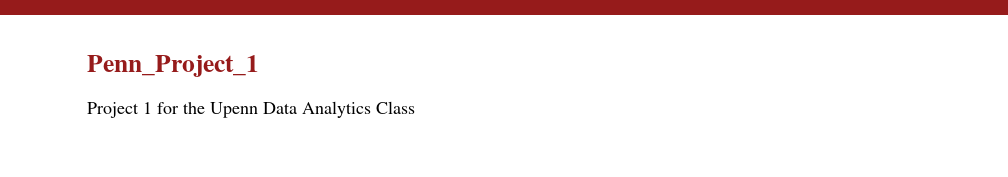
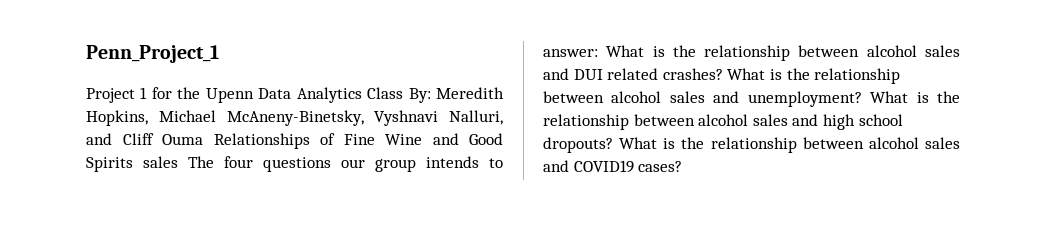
- Project 1 for the Upenn Data Analytics Class
+ Project 1 for the Upenn Data Analytics Class By: Meredith Hopkins, Michael McAneny-Binetsky, Vyshnavi Nalluri, and Cliff Ouma Relationships of Fine Wine and Good Spirits sales The four questions our group intends to answer: What is the relationship between alcohol sales and DUI related crashes? What is the relationship between alcohol sales and unemployment? What is the relationship between alcohol sales and high school dropouts? What is the relationship between alcohol sales and COVID19 cases?

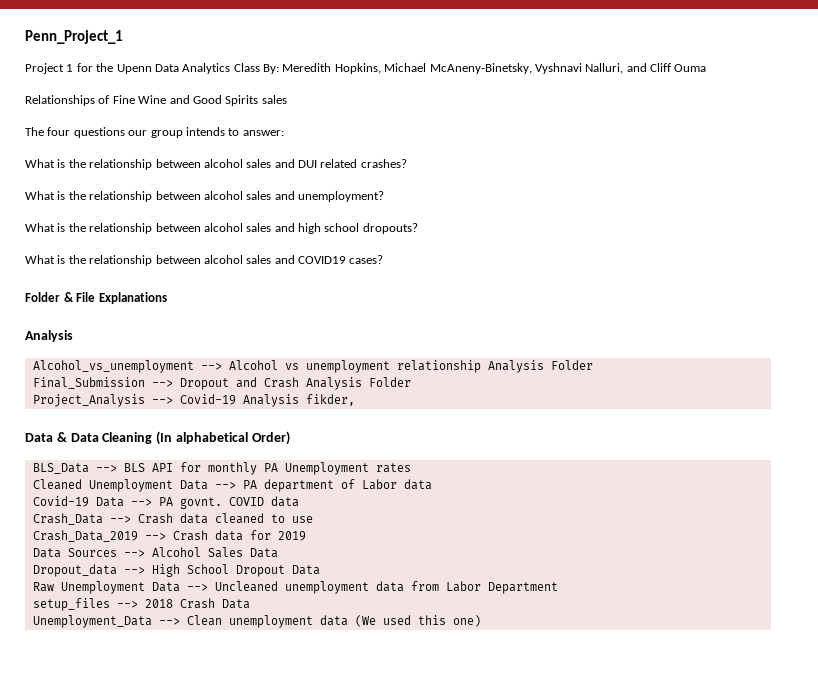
- Meredith Hopkins, Michael McAneny-Binetsky, Vyshnavi Nalluri, and Cliff Ouma Relationships of Fine Wine and Good Spirits sales The four questions our group intends to answer: What is the relationship between alcohol sales and DUI related crashes? What is the relationship between alcohol sales and unemployment? What is the relationship between alcohol sales and high school dropouts? What is the relationship between alcohol sales and COVID19 cases?
+ Meredith Hopkins, Michael McAneny-Binetsky, Vyshnavi Nalluri, and Cliff Ouma
+ Relationships of Fine Wine and Good Spirits sales
+ The four questions our group intends to answer:
+ What is the relationship between alcohol sales and DUI related crashes?
+ What is the relationship between alcohol sales and unemployment?
+ What is the relationship between alcohol sales and high school dropouts?
+ What is the relationship between alcohol sales and COVID19 cases?
+ Folder & File Explanations
+ Analysis
+ Alcohol_vs_unemployment --> Alcohol vs unemployment relationship Analysis Folder
+ Final_Submission --> Dropout and Crash Analysis Folder
+ Project_Analysis --> Covid-19 Analysis fikder,
+ Data & Data Cleaning (In alphabetical Order)
+ BLS_Data --> BLS API for monthly PA Unemployment rates
+ Cleaned Unemployment Data --> PA department of Labor data
+ Covid-19 Data --> PA govnt. COVID data
+ Crash_Data --> Crash data cleaned to use
+ Crash_Data_2019 --> Crash data for 2019
+ Data Sources --> Alcohol Sales Data
+ Dropout_data --> High School Dropout Data
+ Raw Unemployment Data --> Uncleaned unemployment data from Labor Department
+ setup_files --> 2018 Crash Data
+ Unemployment_Data --> Clean unemployment data (We used this one)

